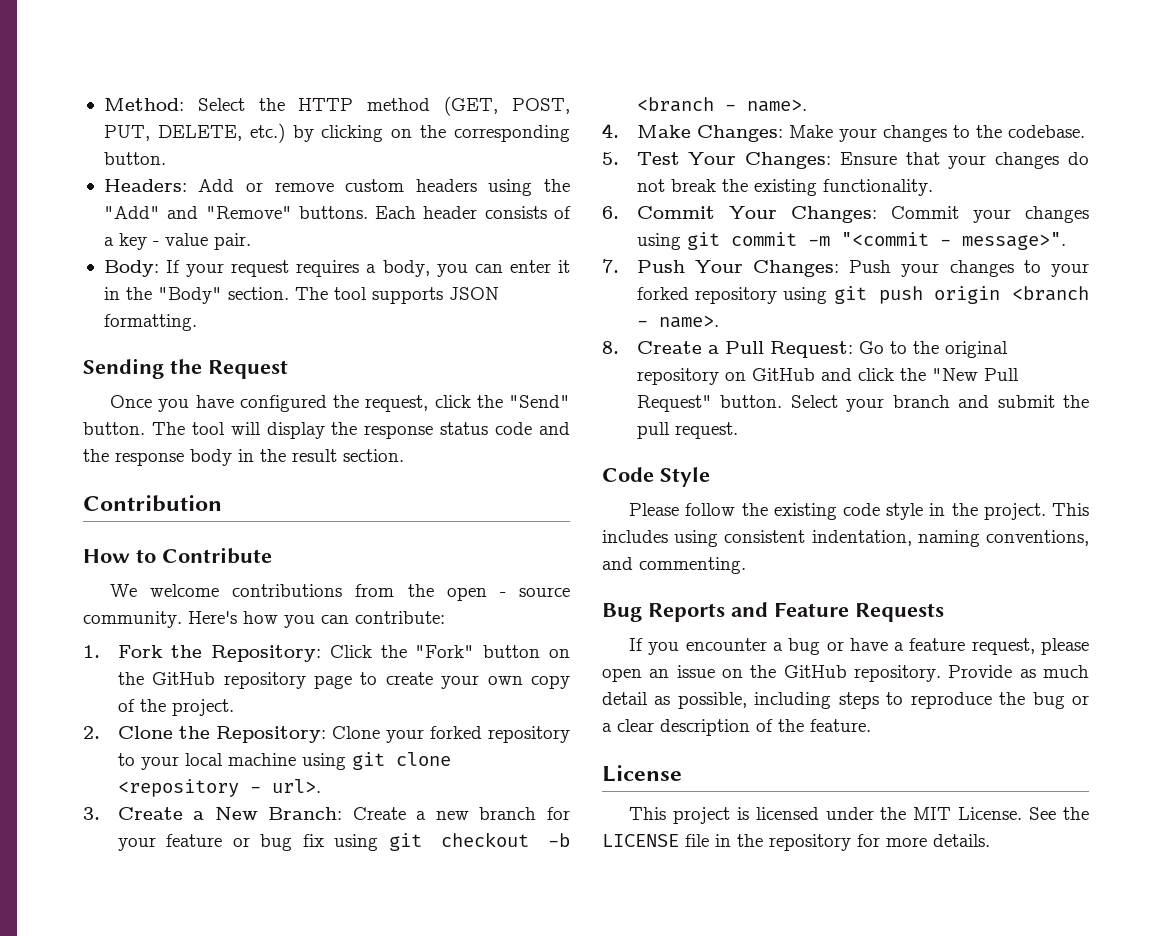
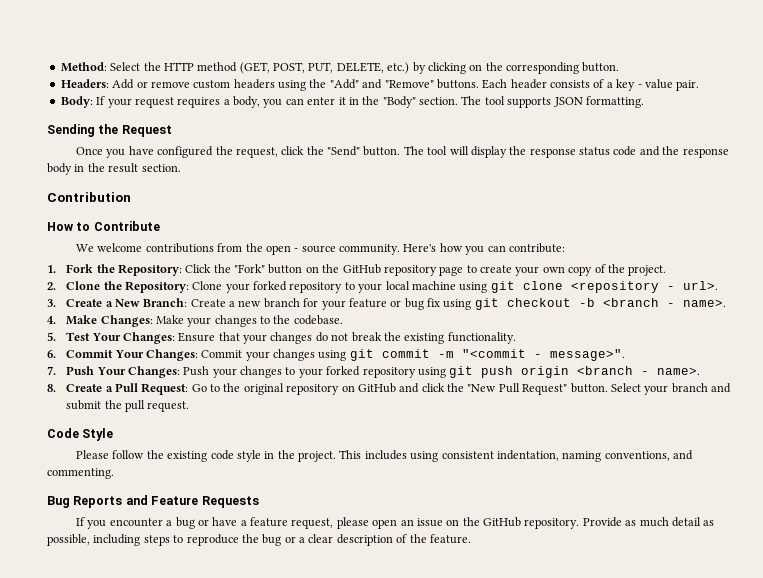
- License
- This project is licensed under the MIT License. See the LICENSE file in the repository for more details.

